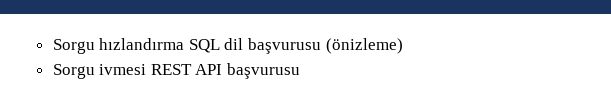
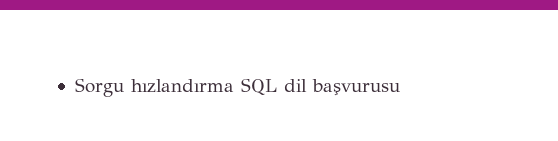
- Sorgu hızlandırma SQL dil başvurusu (önizleme)
- Sorgu ivmesi REST API başvurusu
+ Sorgu hızlandırma SQL dil başvurusu

